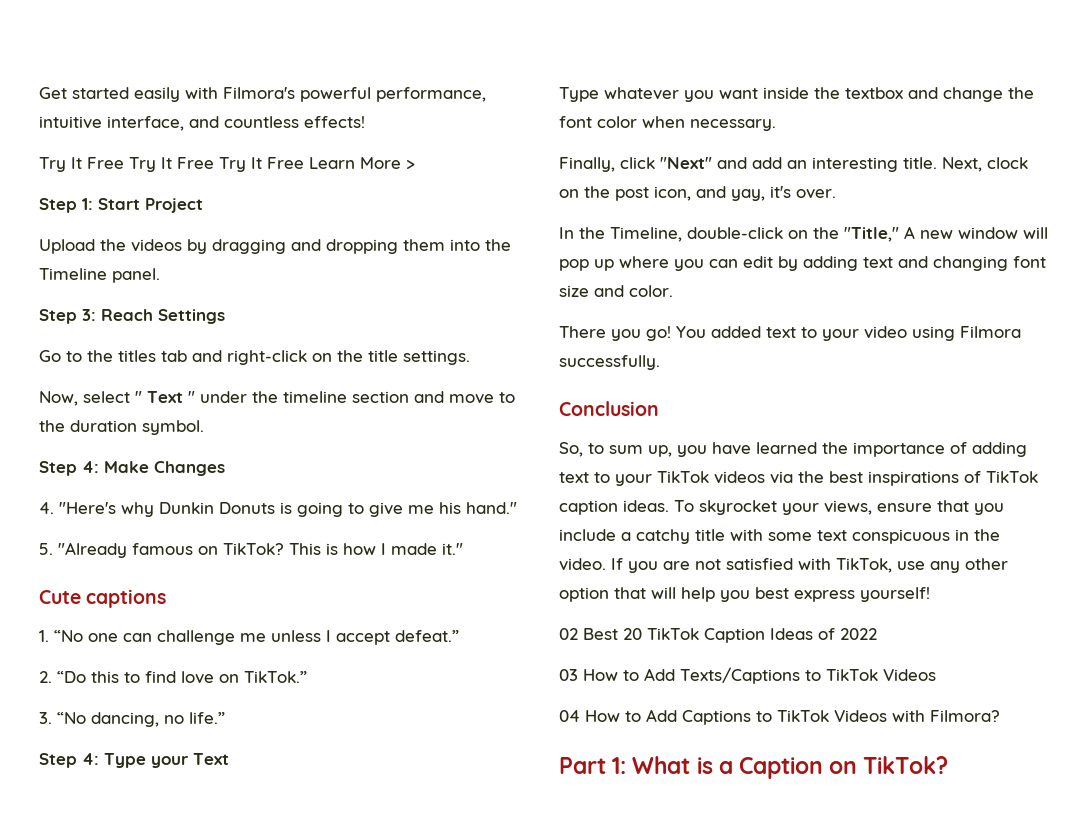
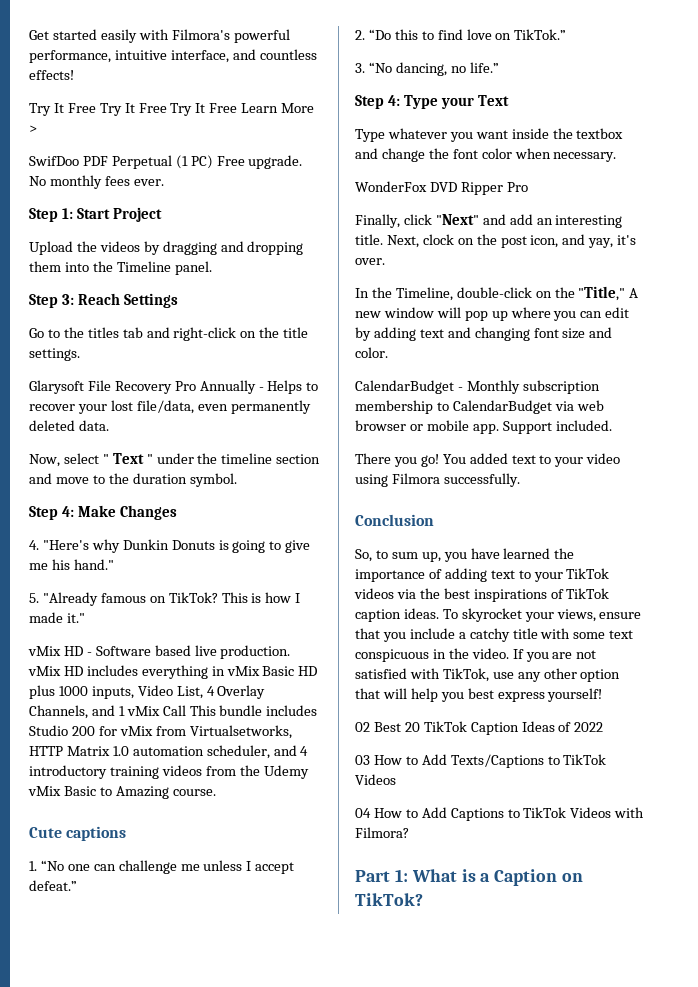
+ SwifDoo PDF Perpetual (1 PC) Free upgrade. No monthly fees ever.
+ Glarysoft File Recovery Pro Annually - Helps to recover your lost file/data, even permanently deleted data.
+ vMix HD - Software based live production. vMix HD includes everything in vMix Basic HD plus 1000 inputs, Video List, 4 Overlay Channels, and 1 vMix Call This bundle includes Studio 200 for vMix from Virtualsetworks, HTTP Matrix 1.0 automation scheduler, and 4 introductory training videos from the Udemy vMix Basic to Amazing course.
+ WonderFox DVD Ripper Pro
+ CalendarBudget - Monthly subscription membership to CalendarBudget via web browser or mobile app. Support included.

